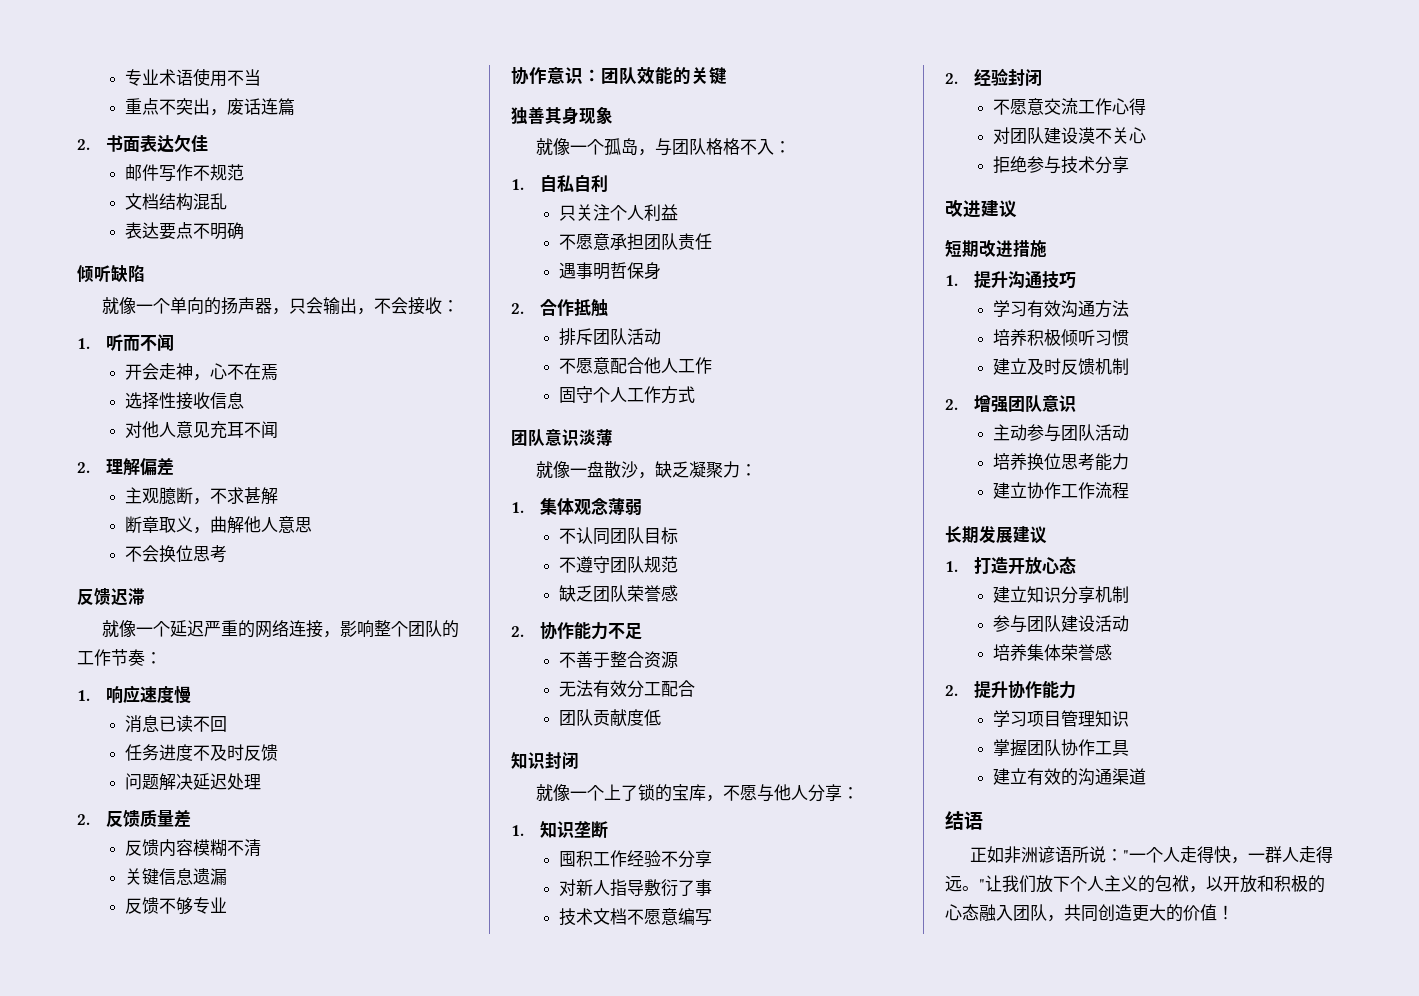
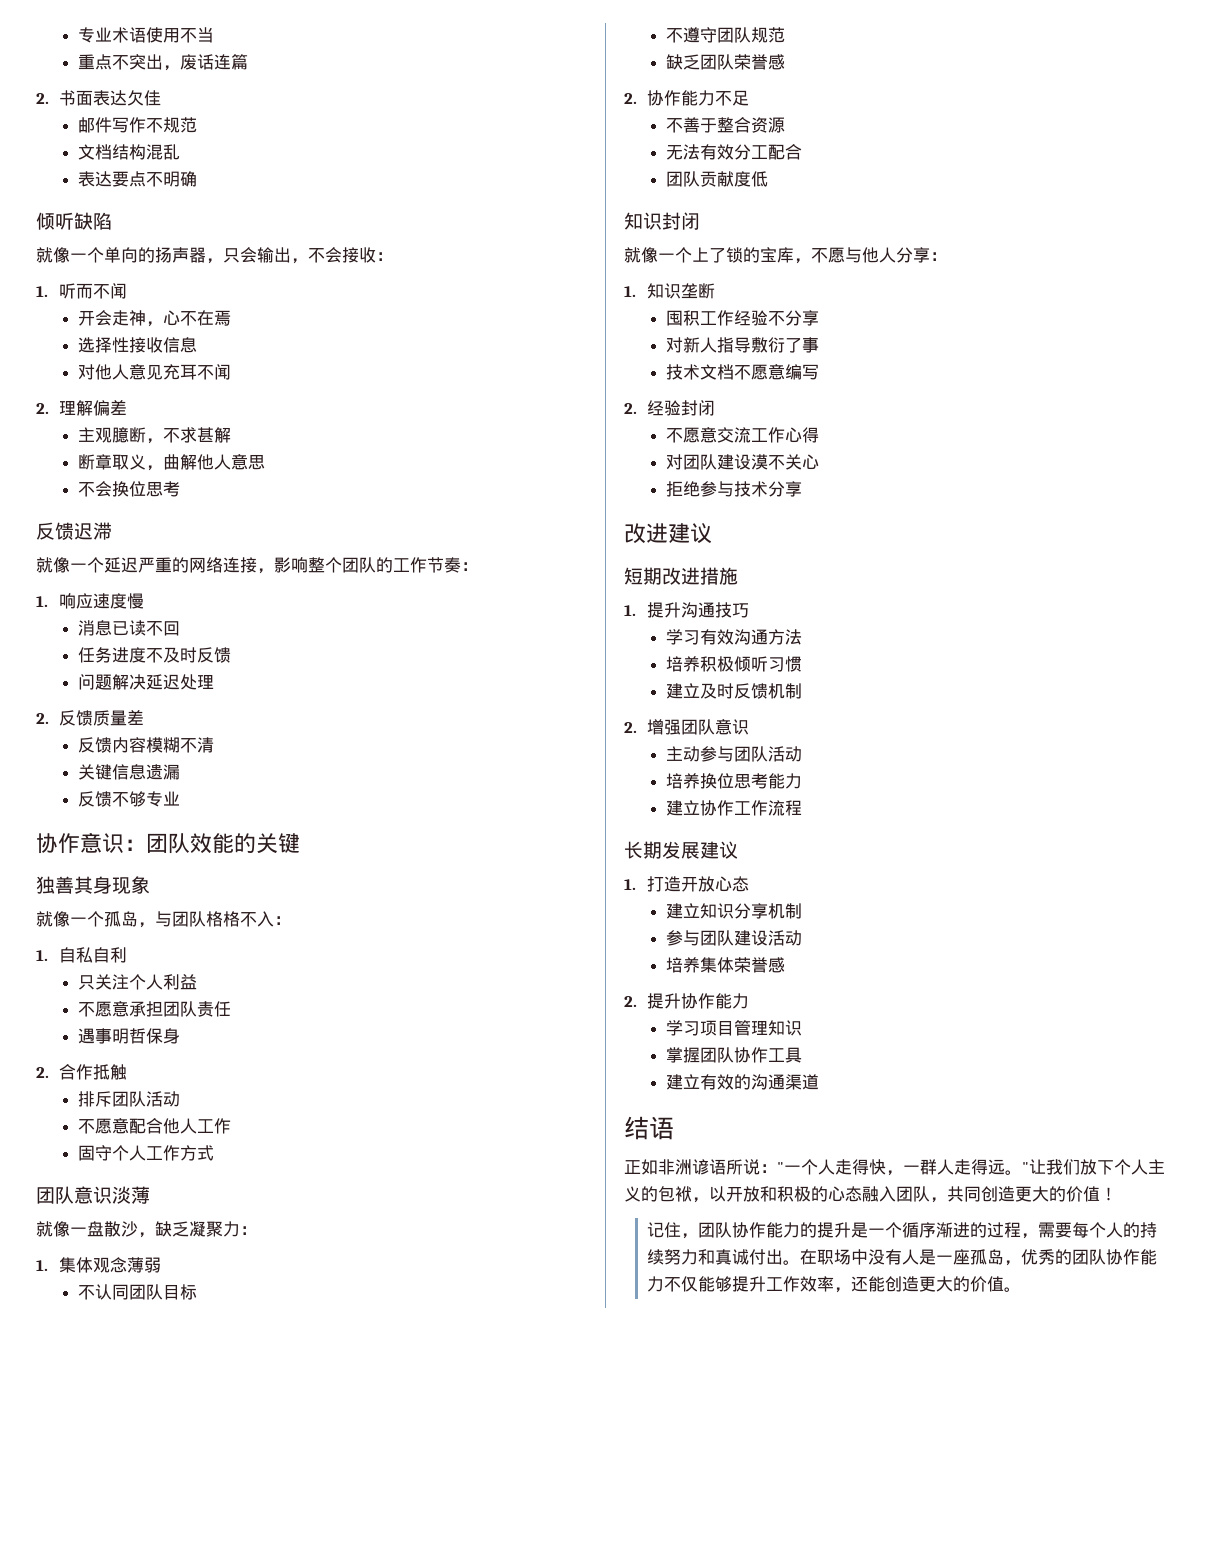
+ 记住，团队协作能力的提升是一个循序渐进的过程，需要每个人的持续努力和真诚付出。在职场中没有人是一座孤岛，优秀的团队协作能力不仅能够提升工作效率，还能创造更大的价值。

